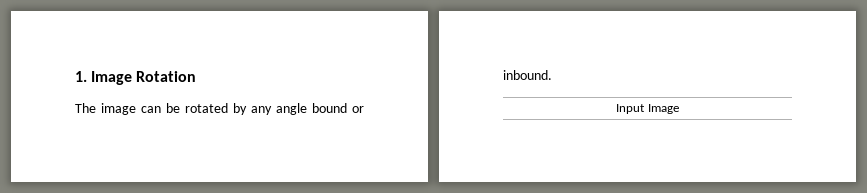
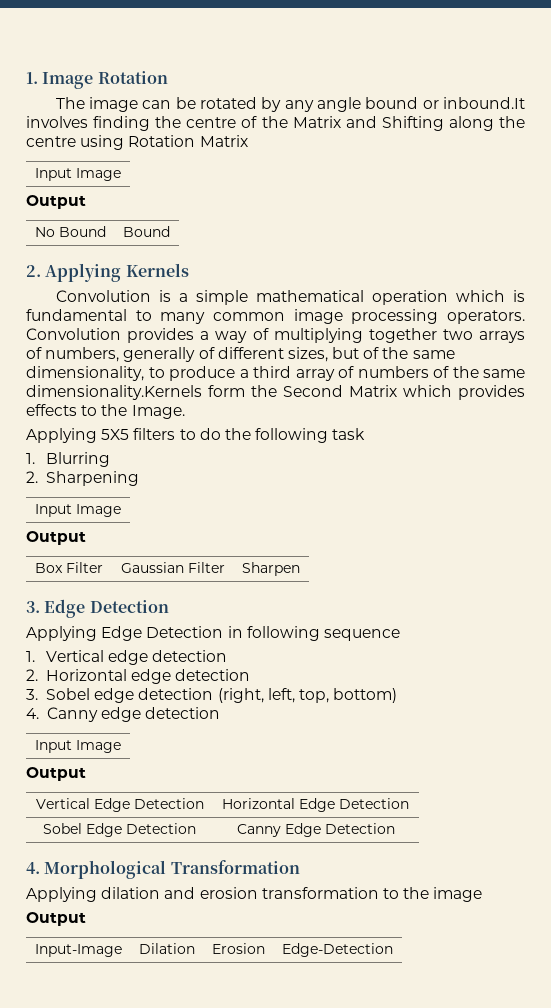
- The image can be rotated by any angle bound or inbound.
+ The image can be rotated by any angle bound or inbound.It involves finding the centre of the Matrix and Shifting along the centre using Rotation Matrix
  Input Image
+ Output
+ No Bound | Bound
+ 2. Applying Kernels
+ Convolution is a simple mathematical operation which is fundamental to many common image processing operators. Convolution provides a way of multiplying together two arrays of numbers, generally of different sizes, but of the same dimensionality, to produce a third array of numbers of the same dimensionality.Kernels form the Second Matrix which provides effects to the Image.
+ Applying 5X5 filters to do the following task
+ 1. Blurring
+ 2. Sharpening
+ Input Image
+ Output
+ Box Filter | Gaussian Filter | Sharpen
+ 3. Edge Detection
+ Applying Edge Detection in following sequence
+ 1. Vertical edge detection
+ 2. Horizontal edge detection
+ 3. Sobel edge detection (right, left, top, bottom)
+ 4. Canny edge detection
+ Input Image
+ Output
+ Vertical Edge Detection | Horizontal Edge Detection
+ Sobel Edge Detection | Canny Edge Detection
+ 4. Morphological Transformation
+ Applying dilation and erosion transformation to the image
+ Output
+ Input-Image | Dilation | Erosion | Edge-Detection

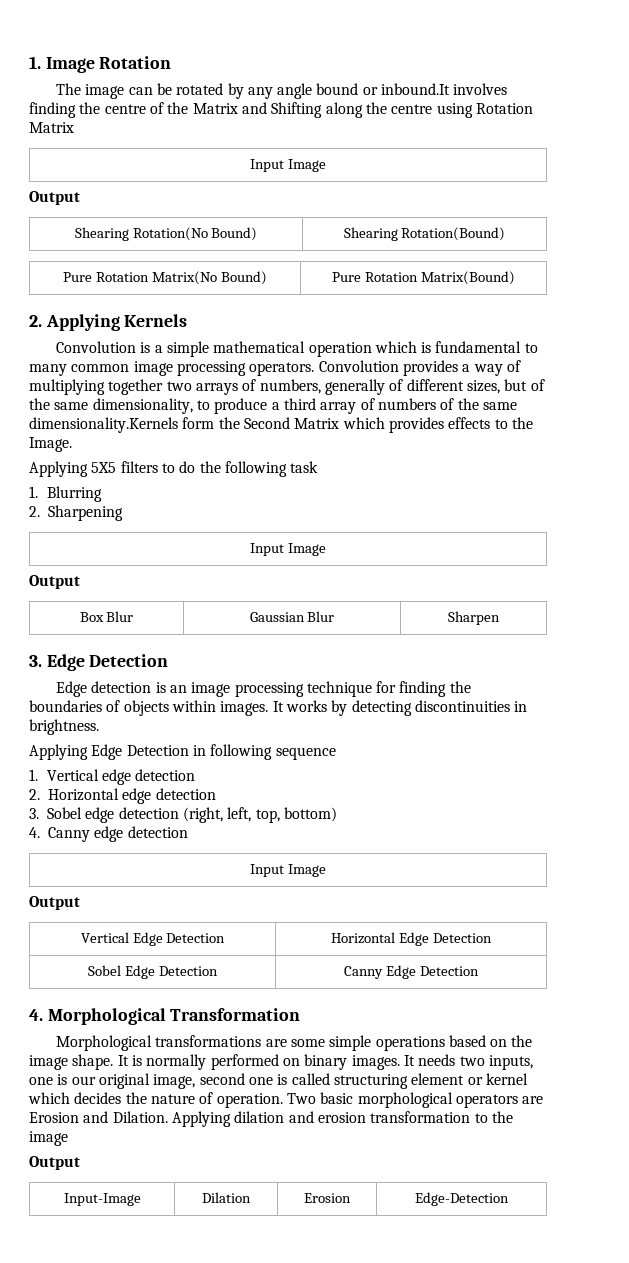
- No Bound | Bound
+ Shearing Rotation(No Bound) | Shearing Rotation(Bound)
+ Pure Rotation Matrix(No Bound) | Pure Rotation Matrix(Bound)
- Box Filter | Gaussian Filter | Sharpen
+ Box Blur | Gaussian Blur | Sharpen
+ Edge detection is an image processing technique for finding the boundaries of objects within images. It works by detecting discontinuities in brightness.
+ Morphological transformations are some simple operations based on the image shape. It is normally performed on binary images. It needs two inputs, one is our original image, second one is called structuring element or kernel which decides the nature of operation. Two basic morphological operators are Erosion and Dilation.

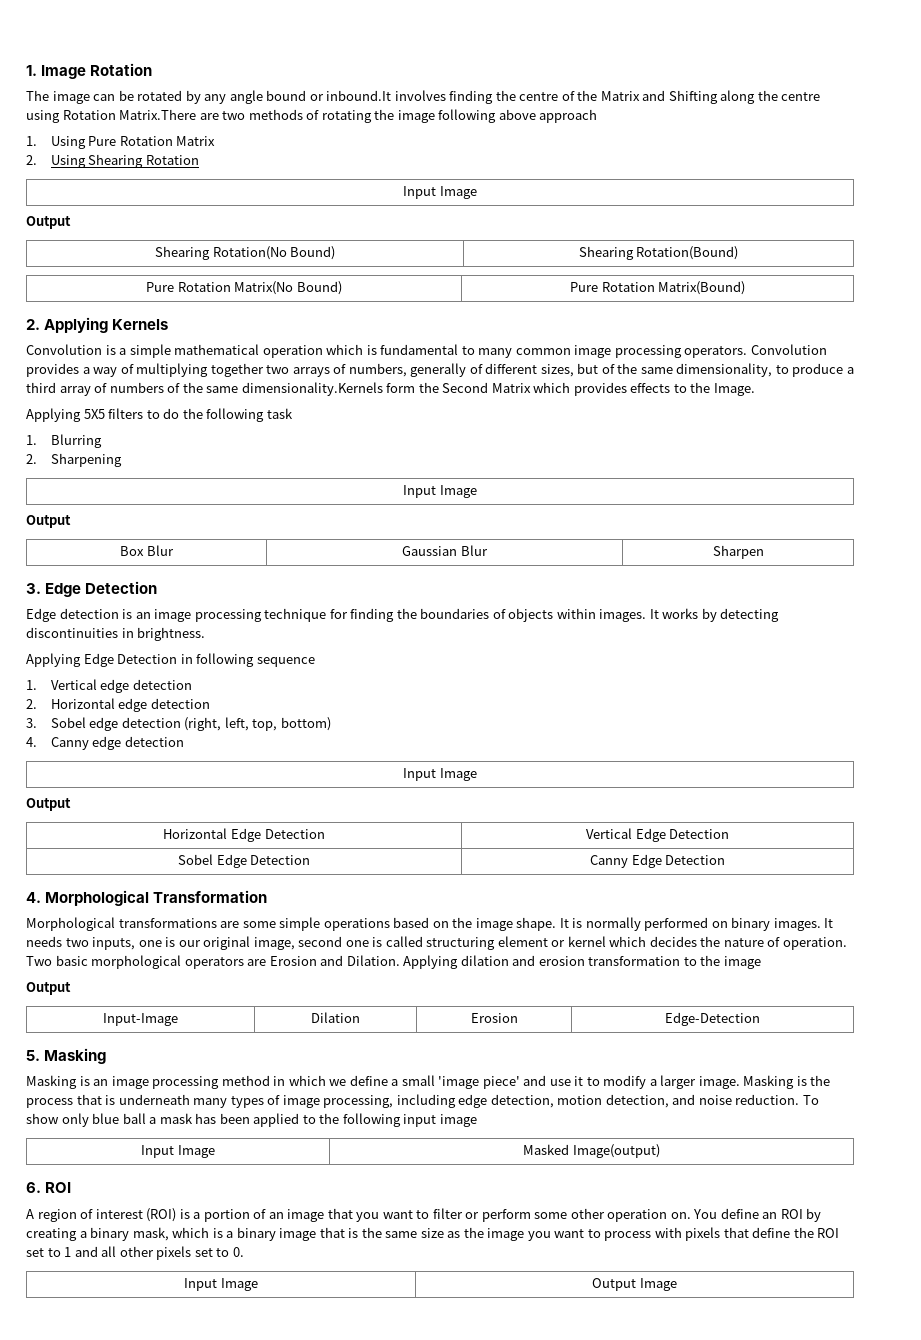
- The image can be rotated by any angle bound or inbound.It involves finding the centre of the Matrix and Shifting along the centre using Rotation Matrix
+ The image can be rotated by any angle bound or inbound.It involves finding the centre of the Matrix and Shifting along the centre using Rotation Matrix.There are two methods of rotating the image following above approach
+ 1. Using Pure Rotation Matrix
+ 2. Using Shearing Rotation
- Vertical Edge Detection | Horizontal Edge Detection
+ Horizontal Edge Detection | Vertical Edge Detection
+ 5. Masking
+ Masking is an image processing method in which we define a small 'image piece' and use it to modify a larger image. Masking is the process that is underneath many types of image processing, including edge detection, motion detection, and noise reduction. To show only blue ball a mask has been applied to the following input image
+ Input Image | Masked Image(output)
+ 6. ROI
+ A region of interest (ROI) is a portion of an image that you want to filter or perform some other operation on. You define an ROI by creating a binary mask, which is a binary image that is the same size as the image you want to process with pixels that define the ROI set to 1 and all other pixels set to 0.
+ Input Image | Output Image

